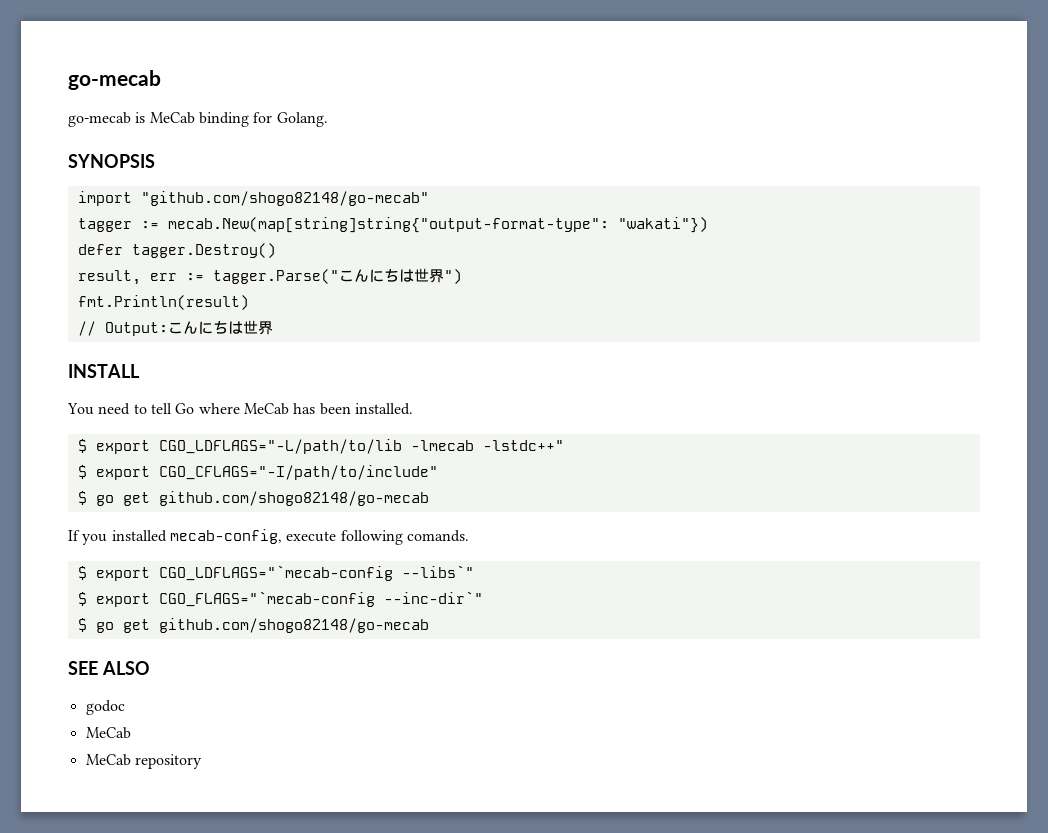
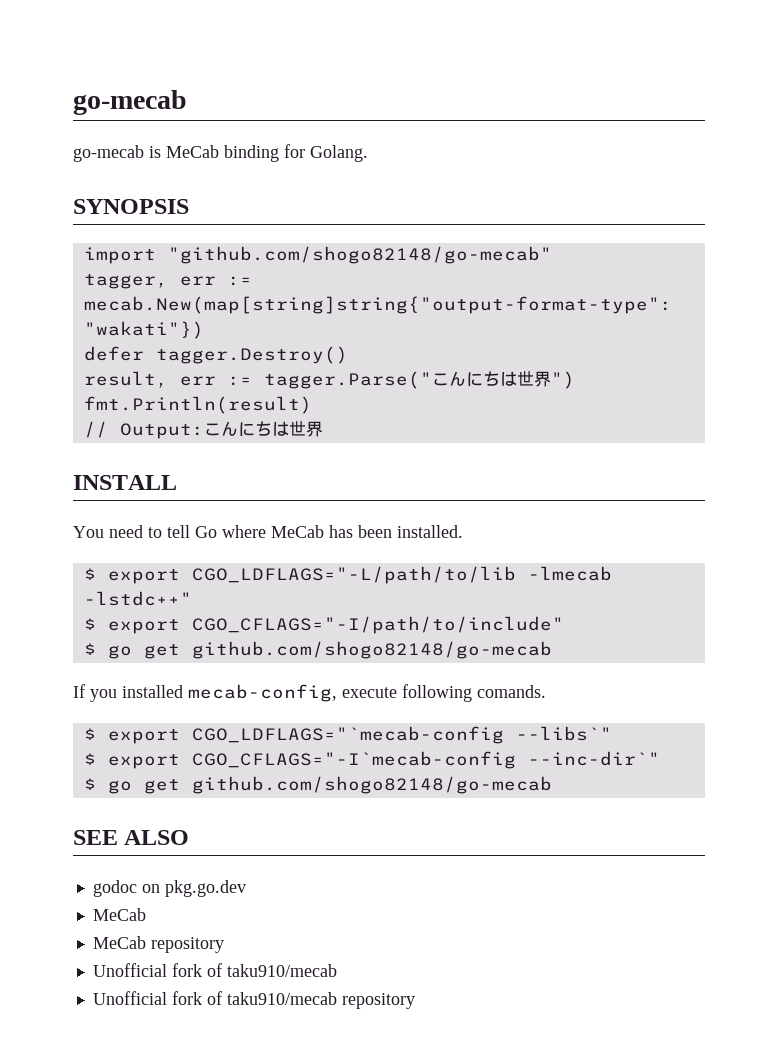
- tagger := mecab.New(map[string]string{"output-format-type": "wakati"})
+ tagger, err := mecab.New(map[string]string{"output-format-type": "wakati"})
- $ export CGO_FLAGS="`mecab-config --inc-dir`"
+ $ export CGO_CFLAGS="-I`mecab-config --inc-dir`"
- godoc
+ godoc on pkg.go.dev
  MeCab repository
+ Unofficial fork of taku910/mecab
+ Unofficial fork of taku910/mecab repository

